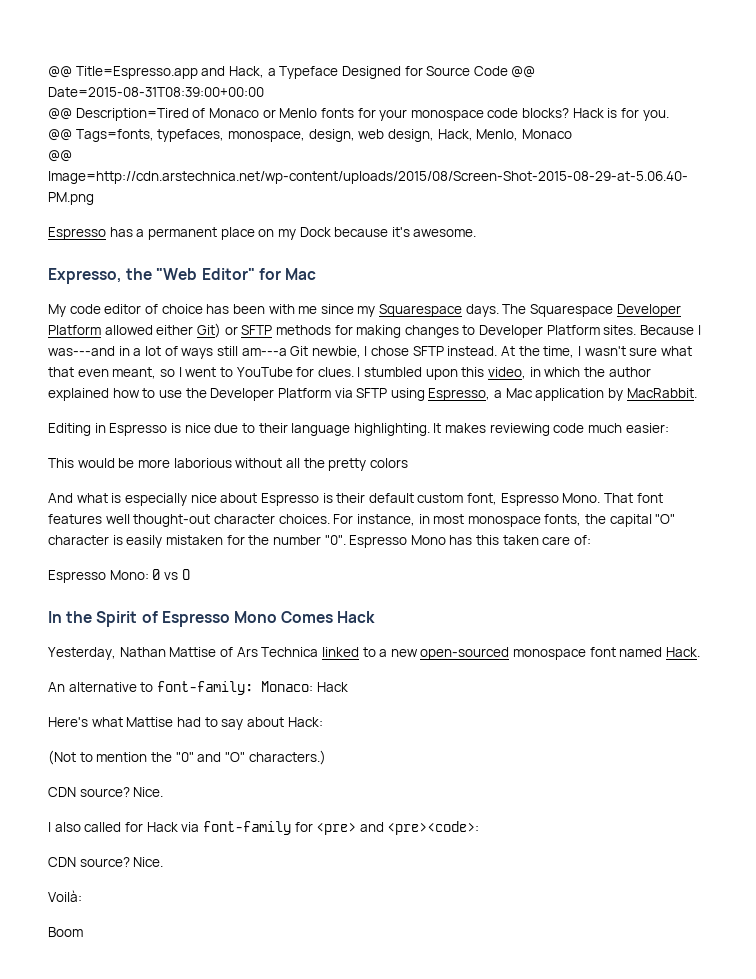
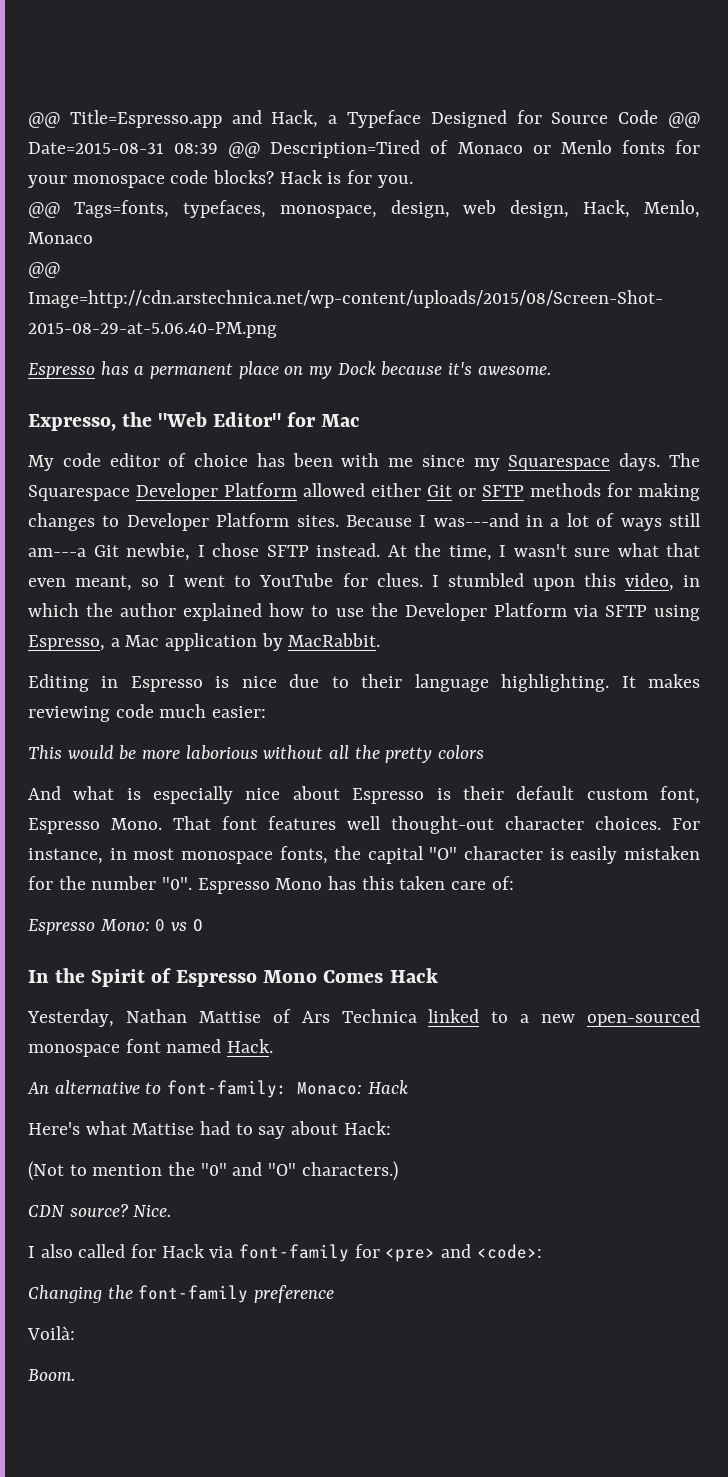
- @@ Title=Espresso.app and Hack, a Typeface Designed for Source Code @@ Date=2015-08-31T08:39:00+00:00
- @@ Description=Tired of Monaco or Menlo fonts for your monospace code blocks?
+ @@ Title=Espresso.app and Hack, a Typeface Designed for Source Code @@ Date=2015-08-31 08:39 @@ Description=Tired of Monaco or Menlo fonts for your monospace code blocks?
- The Squarespace Developer Platform allowed either Git) or SFTP methods for making changes to Developer Platform sites.
+ The Squarespace Developer Platform allowed either Git or SFTP methods for making changes to Developer Platform sites.
- I also called for Hack via font-family for <pre> and <pre><code>:
- CDN source? Nice.
+ I also called for Hack via font-family for <pre> and <code>:
+ Changing the font-family preference
- Boom
+ Boom.

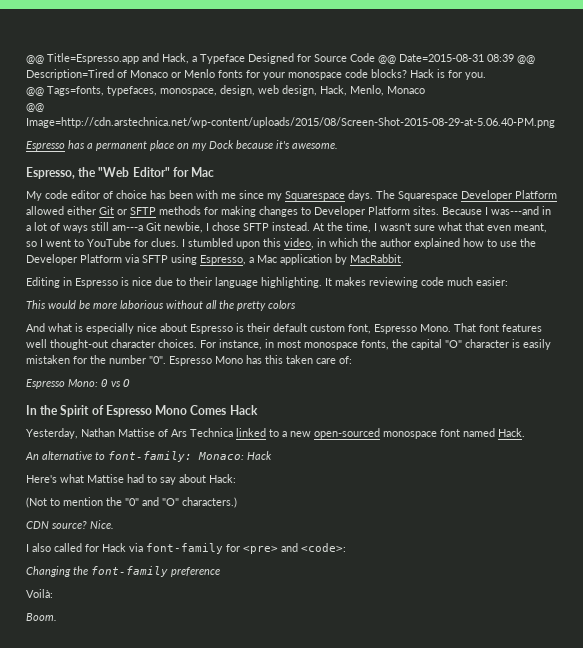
- Expresso, the "Web Editor" for Mac
+ Espresso, the "Web Editor" for Mac

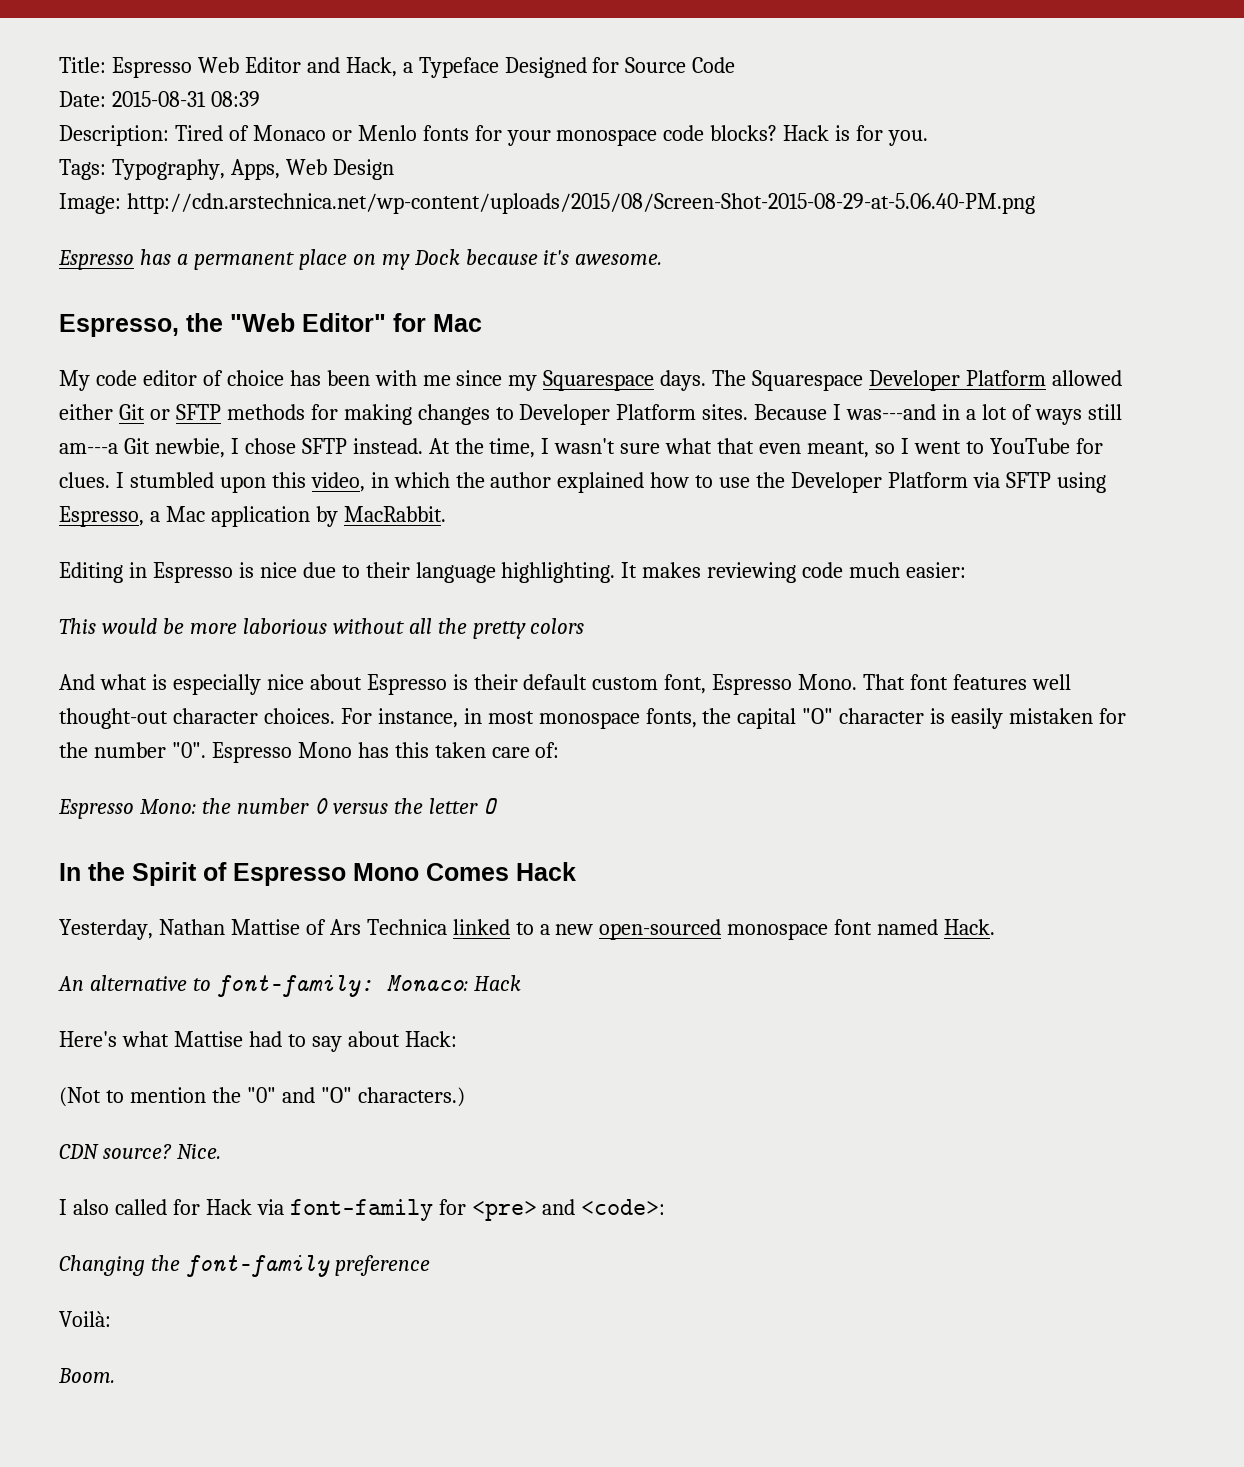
- @@ Title=Espresso.app and Hack, a Typeface Designed for Source Code @@ Date=2015-08-31 08:39 @@ Description=Tired of Monaco or Menlo fonts for your monospace code blocks?
+ Title: Espresso Web Editor and Hack, a Typeface Designed for Source Code
+ Date: 2015-08-31 08:39
+ Description: Tired of Monaco or Menlo fonts for your monospace code blocks?
- @@ Tags=fonts, typefaces, monospace, design, web design, Hack, Menlo, Monaco
- @@ Image=http://cdn.arstechnica.net/wp-content/uploads/2015/08/Screen-Shot-2015-08-29-at-5.06.40-PM.png
+ Tags: Typography, Apps, Web Design
+ Image: http://cdn.arstechnica.net/wp-content/uploads/2015/08/Screen-Shot-2015-08-29-at-5.06.40-PM.png
- Espresso Mono: 0 vs O
+ Espresso Mono: the number 0 versus the letter O

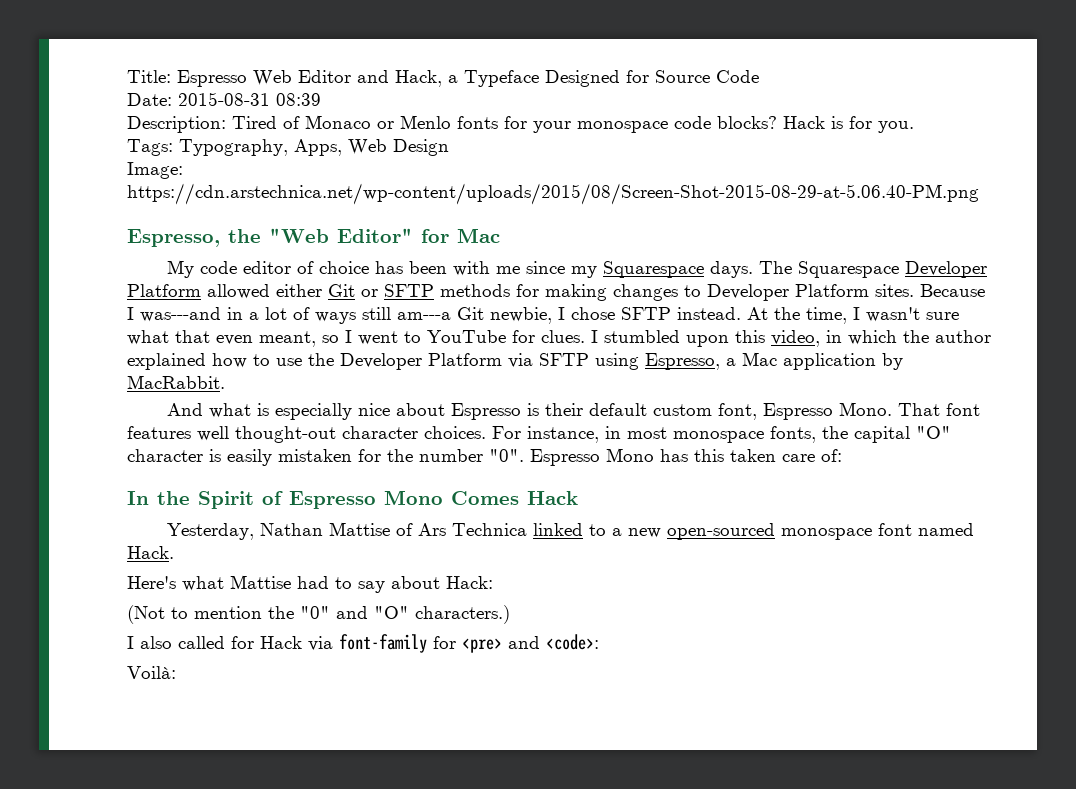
- Image: http://cdn.arstechnica.net/wp-content/uploads/2015/08/Screen-Shot-2015-08-29-at-5.06.40-PM.png
- Espresso has a permanent place on my Dock because it's awesome.
+ Image: https://cdn.arstechnica.net/wp-content/uploads/2015/08/Screen-Shot-2015-08-29-at-5.06.40-PM.png
- Editing in Espresso is nice due to their language highlighting. It makes reviewing code much easier:
- This would be more laborious without all the pretty colors
- Espresso Mono: the number 0 versus the letter O
- An alternative to font-family: Monaco: Hack
- CDN source? Nice.
- Changing the font-family preference
- Boom.

